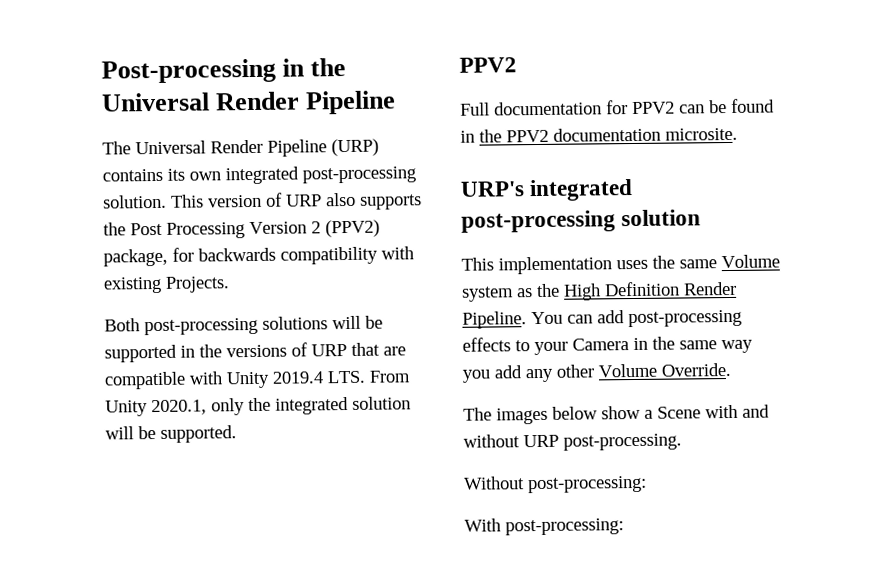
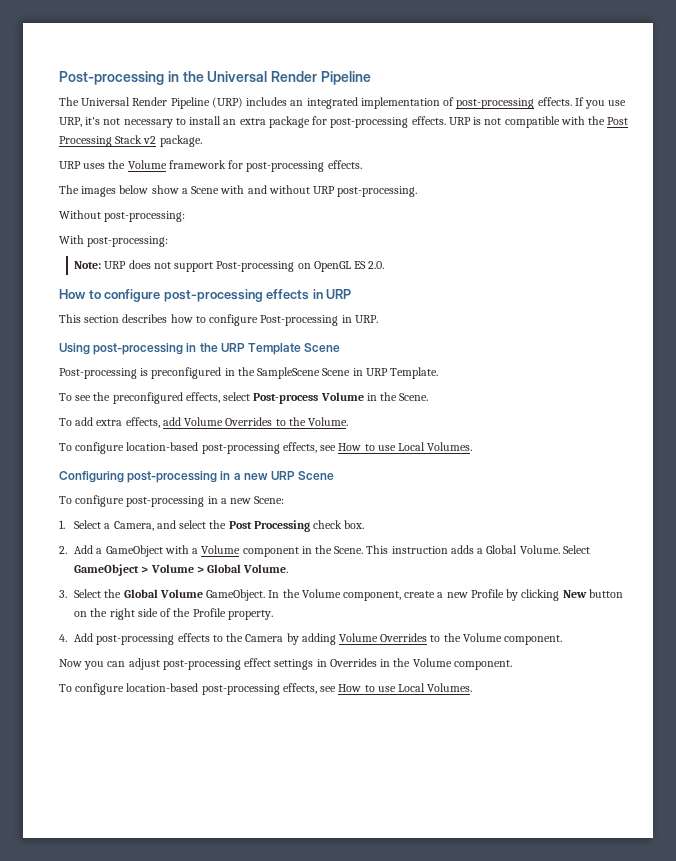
- The Universal Render Pipeline (URP) contains its own integrated post-processing solution. This version of URP also supports the Post Processing Version 2 (PPV2) package, for backwards compatibility with existing Projects.
- Both post-processing solutions will be supported in the versions of URP that are compatible with Unity 2019.4 LTS. From Unity 2020.1, only the integrated solution will be supported.
- PPV2
- Full documentation for PPV2 can be found in the PPV2 documentation microsite.
- URP's integrated post-processing solution
- This implementation uses the same Volume system as the High Definition Render Pipeline. You can add post-processing effects to your Camera in the same way you add any other Volume Override.
+ The Universal Render Pipeline (URP) includes an integrated implementation of post-processing effects. If you use URP, it's not necessary to install an extra package for post-processing effects. URP is not compatible with the Post Processing Stack v2 package.
+ URP uses the Volume framework for post-processing effects.
+ Note: URP does not support Post-processing on OpenGL ES 2.0.
+ How to configure post-processing effects in URP
+ This section describes how to configure Post-processing in URP.
+ Using post-processing in the URP Template Scene
+ Post-processing is preconfigured in the SampleScene Scene in URP Template.
+ To see the preconfigured effects, select Post-process Volume in the Scene.
+ To add extra effects, add Volume Overrides to the Volume.
+ To configure location-based post-processing effects, see How to use Local Volumes.
+ Configuring post-processing in a new URP Scene
+ To configure post-processing in a new Scene:
+ 1. Select a Camera, and select the Post Processing check box.
+ 2. Add a GameObject with a Volume component in the Scene. This instruction adds a Global Volume. Select GameObject > Volume > Global Volume.
+ 3. Select the Global Volume GameObject. In the Volume component, create a new Profile by clicking New button on the right side of the Profile property.
+ 4. Add post-processing effects to the Camera by adding Volume Overrides to the Volume component.
+ Now you can adjust post-processing effect settings in Overrides in the Volume component.
+ To configure location-based post-processing effects, see How to use Local Volumes.

